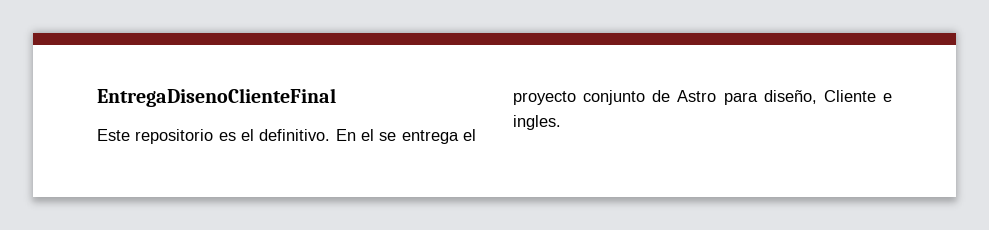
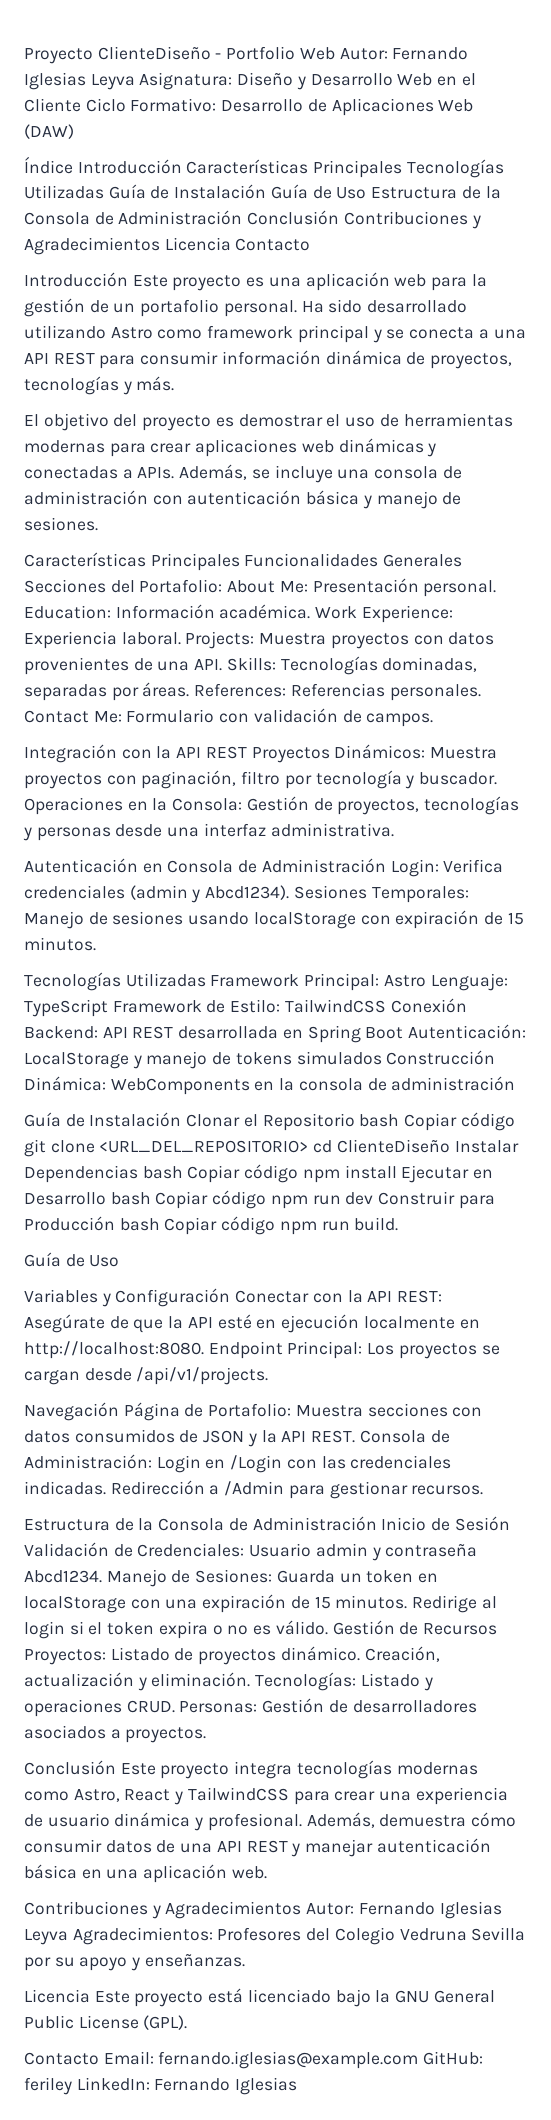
- EntregaDisenoClienteFinal
- Este repositorio es el definitivo. En el se entrega el proyecto conjunto de Astro para diseño, Cliente e ingles.
+ Proyecto ClienteDiseño - Portfolio Web Autor: Fernando Iglesias Leyva Asignatura: Diseño y Desarrollo Web en el Cliente Ciclo Formativo: Desarrollo de Aplicaciones Web (DAW)
+ Índice Introducción Características Principales Tecnologías Utilizadas Guía de Instalación Guía de Uso Estructura de la Consola de Administración Conclusión Contribuciones y Agradecimientos Licencia Contacto
+ Introducción Este proyecto es una aplicación web para la gestión de un portafolio personal. Ha sido desarrollado utilizando Astro como framework principal y se conecta a una API REST para consumir información dinámica de proyectos, tecnologías y más.
+ El objetivo del proyecto es demostrar el uso de herramientas modernas para crear aplicaciones web dinámicas y conectadas a APIs. Además, se incluye una consola de administración con autenticación básica y manejo de sesiones.
+ Características Principales Funcionalidades Generales Secciones del Portafolio: About Me: Presentación personal. Education: Información académica. Work Experience: Experiencia laboral. Projects: Muestra proyectos con datos provenientes de una API. Skills: Tecnologías dominadas, separadas por áreas. References: Referencias personales. Contact Me: Formulario con validación de campos.
+ Integración con la API REST Proyectos Dinámicos: Muestra proyectos con paginación, filtro por tecnología y buscador. Operaciones en la Consola: Gestión de proyectos, tecnologías y personas desde una interfaz administrativa.
+ Autenticación en Consola de Administración Login: Verifica credenciales (admin y Abcd1234). Sesiones Temporales: Manejo de sesiones usando localStorage con expiración de 15 minutos.
+ Tecnologías Utilizadas Framework Principal: Astro Lenguaje: TypeScript Framework de Estilo: TailwindCSS Conexión Backend: API REST desarrollada en Spring Boot Autenticación: LocalStorage y manejo de tokens simulados Construcción Dinámica: WebComponents en la consola de administración
+ Guía de Instalación Clonar el Repositorio bash Copiar código git clone <URL_DEL_REPOSITORIO> cd ClienteDiseño Instalar Dependencias bash Copiar código npm install Ejecutar en Desarrollo bash Copiar código npm run dev Construir para Producción bash Copiar código npm run build.
+ Guía de Uso
+ Variables y Configuración Conectar con la API REST: Asegúrate de que la API esté en ejecución localmente en http://localhost:8080. Endpoint Principal: Los proyectos se cargan desde /api/v1/projects.
+ Navegación Página de Portafolio: Muestra secciones con datos consumidos de JSON y la API REST. Consola de Administración: Login en /Login con las credenciales indicadas. Redirección a /Admin para gestionar recursos.
+ Estructura de la Consola de Administración Inicio de Sesión Validación de Credenciales: Usuario admin y contraseña Abcd1234. Manejo de Sesiones: Guarda un token en localStorage con una expiración de 15 minutos. Redirige al login si el token expira o no es válido. Gestión de Recursos Proyectos: Listado de proyectos dinámico. Creación, actualización y eliminación. Tecnologías: Listado y operaciones CRUD. Personas: Gestión de desarrolladores asociados a proyectos.
+ Conclusión Este proyecto integra tecnologías modernas como Astro, React y TailwindCSS para crear una experiencia de usuario dinámica y profesional. Además, demuestra cómo consumir datos de una API REST y manejar autenticación básica en una aplicación web.
+ Contribuciones y Agradecimientos Autor: Fernando Iglesias Leyva Agradecimientos: Profesores del Colegio Vedruna Sevilla por su apoyo y enseñanzas.
+ Licencia Este proyecto está licenciado bajo la GNU General Public License (GPL).
+ Contacto Email: fernando.iglesias@example.com GitHub: feriley LinkedIn: Fernando Iglesias

